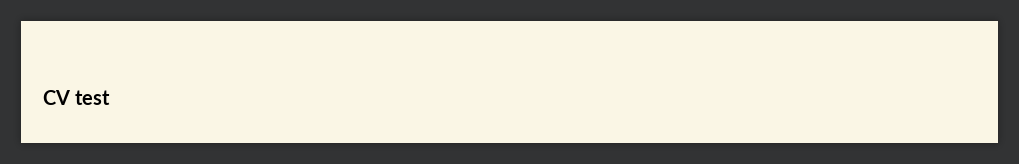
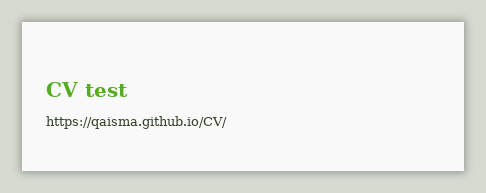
+ https://qaisma.github.io/CV/

